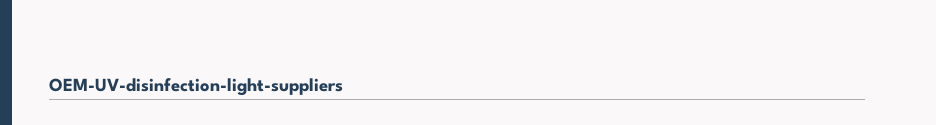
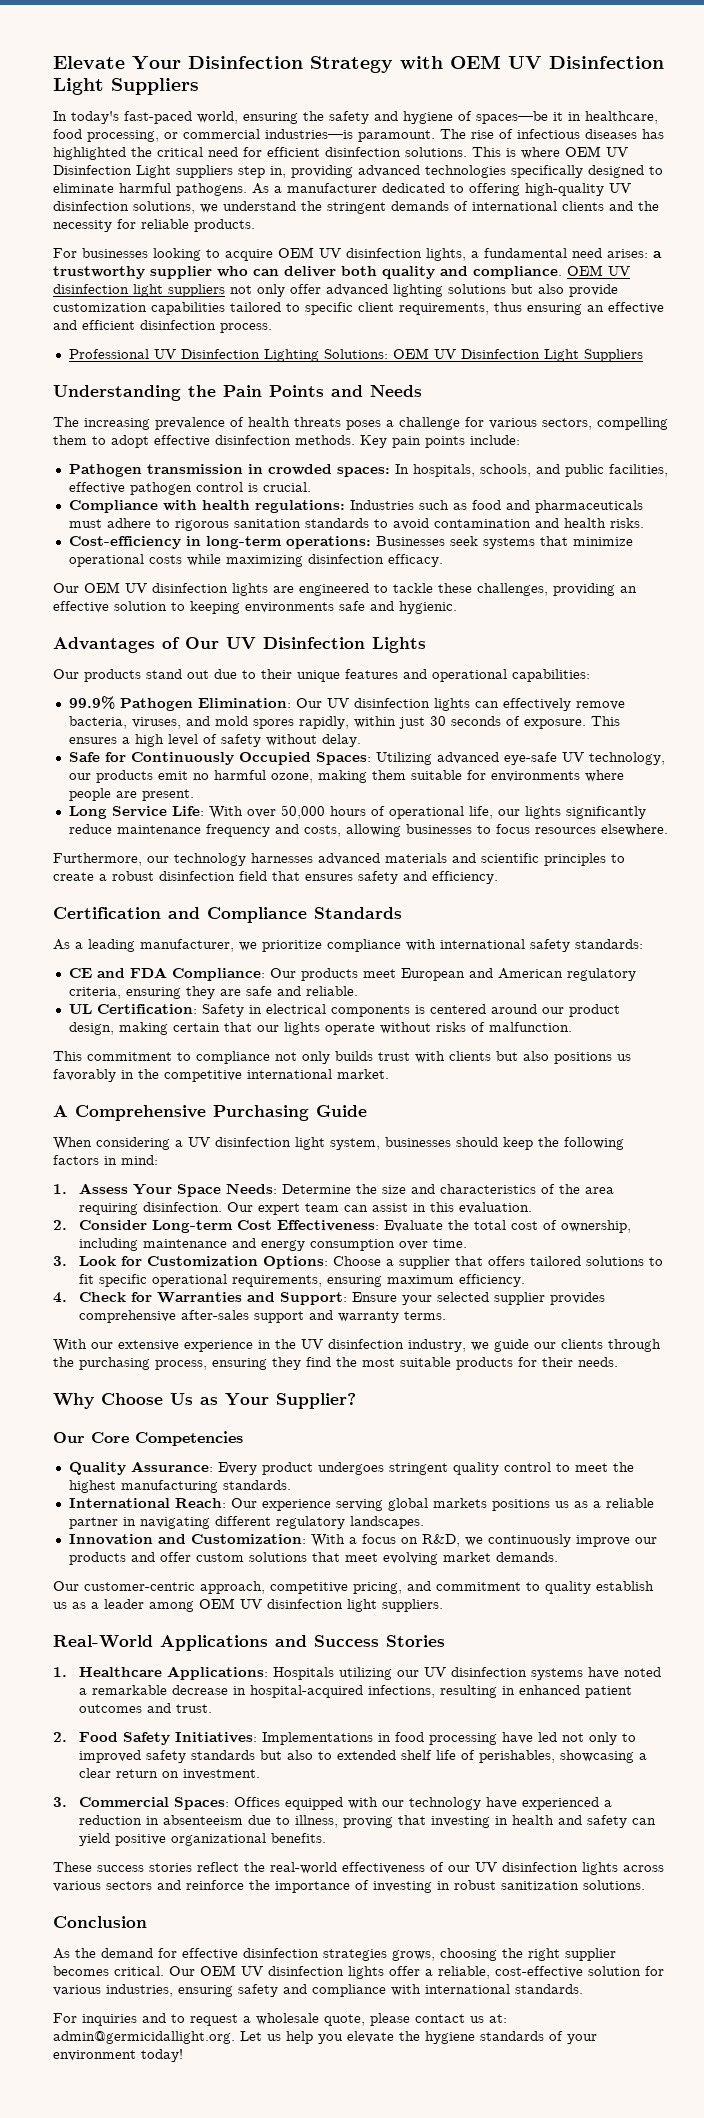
- OEM-UV-disinfection-light-suppliers
+ Elevate Your Disinfection Strategy with OEM UV Disinfection Light Suppliers
+ In today's fast-paced world, ensuring the safety and hygiene of spaces—be it in healthcare, food processing, or commercial industries—is paramount. The rise of infectious diseases has highlighted the critical need for efficient disinfection solutions. This is where OEM UV Disinfection Light suppliers step in, providing advanced technologies specifically designed to eliminate harmful pathogens. As a manufacturer dedicated to offering high-quality UV disinfection solutions, we understand the stringent demands of international clients and the necessity for reliable products.
+ For businesses looking to acquire OEM UV disinfection lights, a fundamental need arises: a trustworthy supplier who can deliver both quality and compliance. OEM UV disinfection light suppliers not only offer advanced lighting solutions but also provide customization capabilities tailored to specific client requirements, thus ensuring an effective and efficient disinfection process.
+ Professional UV Disinfection Lighting Solutions: OEM UV Disinfection Light Suppliers
+ Understanding the Pain Points and Needs
+ The increasing prevalence of health threats poses a challenge for various sectors, compelling them to adopt effective disinfection methods. Key pain points include:
+ Pathogen transmission in crowded spaces: In hospitals, schools, and public facilities, effective pathogen control is crucial.
+ Compliance with health regulations: Industries such as food and pharmaceuticals must adhere to rigorous sanitation standards to avoid contamination and health risks.
+ Cost-efficiency in long-term operations: Businesses seek systems that minimize operational costs while maximizing disinfection efficacy.
+ Our OEM UV disinfection lights are engineered to tackle these challenges, providing an effective solution to keeping environments safe and hygienic.
+ Advantages of Our UV Disinfection Lights
+ Our products stand out due to their unique features and operational capabilities:
+ 99.9% Pathogen Elimination: Our UV disinfection lights can effectively remove bacteria, viruses, and mold spores rapidly, within just 30 seconds of exposure. This ensures a high level of safety without delay.
+ Safe for Continuously Occupied Spaces: Utilizing advanced eye-safe UV technology, our products emit no harmful ozone, making them suitable for environments where people are present.
+ Long Service Life: With over 50,000 hours of operational life, our lights significantly reduce maintenance frequency and costs, allowing businesses to focus resources elsewhere.
+ Furthermore, our technology harnesses advanced materials and scientific principles to create a robust disinfection field that ensures safety and efficiency.
+ Certification and Compliance Standards
+ As a leading manufacturer, we prioritize compliance with international safety standards:
+ CE and FDA Compliance: Our products meet European and American regulatory criteria, ensuring they are safe and reliable.
+ UL Certification: Safety in electrical components is centered around our product design, making certain that our lights operate without risks of malfunction.
+ This commitment to compliance not only builds trust with clients but also positions us favorably in the competitive international market.
+ A Comprehensive Purchasing Guide
+ When considering a UV disinfection light system, businesses should keep the following factors in mind:
+ 1. Assess Your Space Needs: Determine the size and characteristics of the area requiring disinfection. Our expert team can assist in this evaluation.
+ 2. Consider Long-term Cost Effectiveness: Evaluate the total cost of ownership, including maintenance and energy consumption over time.
+ 3. Look for Customization Options: Choose a supplier that offers tailored solutions to fit specific operational requirements, ensuring maximum efficiency.
+ 4. Check for Warranties and Support: Ensure your selected supplier provides comprehensive after-sales support and warranty terms.
+ With our extensive experience in the UV disinfection industry, we guide our clients through the purchasing process, ensuring they find the most suitable products for their needs.
+ Why Choose Us as Your Supplier?
+ Our Core Competencies
+ Quality Assurance: Every product undergoes stringent quality control to meet the highest manufacturing standards.
+ International Reach: Our experience serving global markets positions us as a reliable partner in navigating different regulatory landscapes.
+ Innovation and Customization: With a focus on R&D, we continuously improve our products and offer custom solutions that meet evolving market demands.
+ Our customer-centric approach, competitive pricing, and commitment to quality establish us as a leader among OEM UV disinfection light suppliers.
+ Real-World Applications and Success Stories
+ 1. Healthcare Applications: Hospitals utilizing our UV disinfection systems have noted a remarkable decrease in hospital-acquired infections, resulting in enhanced patient outcomes and trust.
+ 2. Food Safety Initiatives: Implementations in food processing have led not only to improved safety standards but also to extended shelf life of perishables, showcasing a clear return on investment.
+ 3. Commercial Spaces: Offices equipped with our technology have experienced a reduction in absenteeism due to illness, proving that investing in health and safety can yield positive organizational benefits.
+ These success stories reflect the real-world effectiveness of our UV disinfection lights across various sectors and reinforce the importance of investing in robust sanitization solutions.
+ Conclusion
+ As the demand for effective disinfection strategies grows, choosing the right supplier becomes critical. Our OEM UV disinfection lights offer a reliable, cost-effective solution for various industries, ensuring safety and compliance with international standards.
+ For inquiries and to request a wholesale quote, please contact us at: admin@germicidallight.org. Let us help you elevate the hygiene standards of your environment today!

